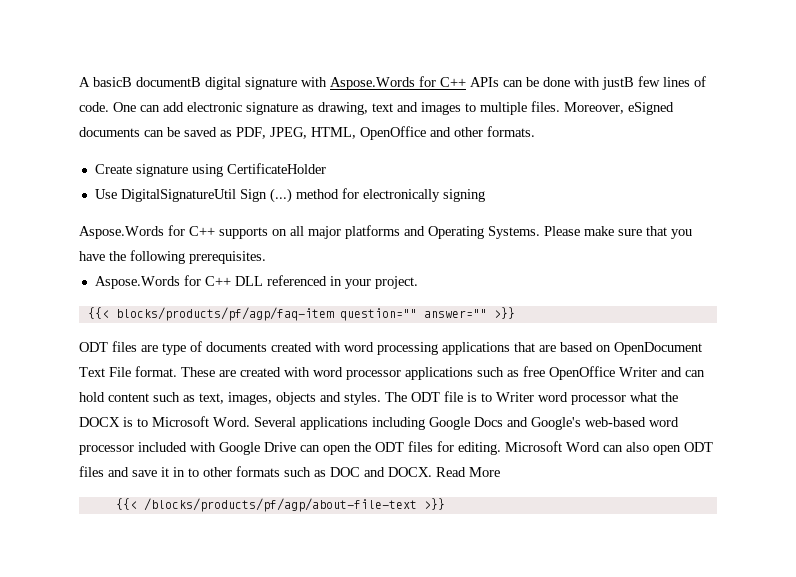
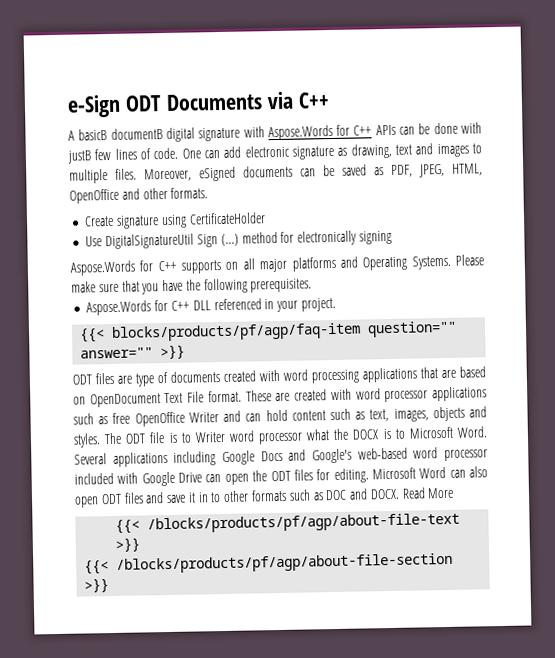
+ e-Sign ODT Documents via C++
+ {{< /blocks/products/pf/agp/about-file-section >}}

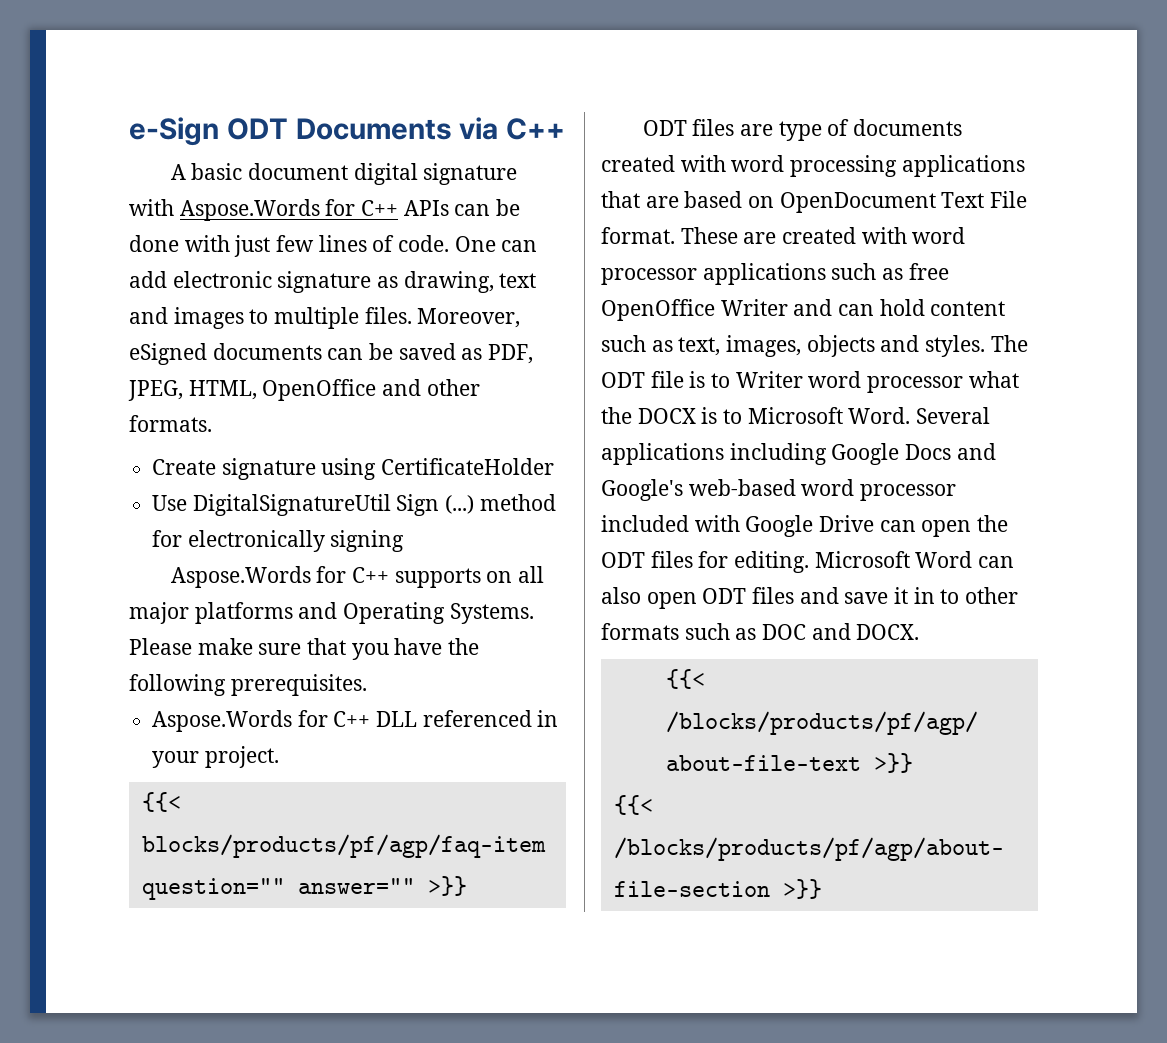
- A basicВ documentВ digital signature with Aspose.Words for C++ APIs can be done with justВ few lines of code.
+ A basic document digital signature with Aspose.Words for C++ APIs can be done with just few lines of code.
- Read More

